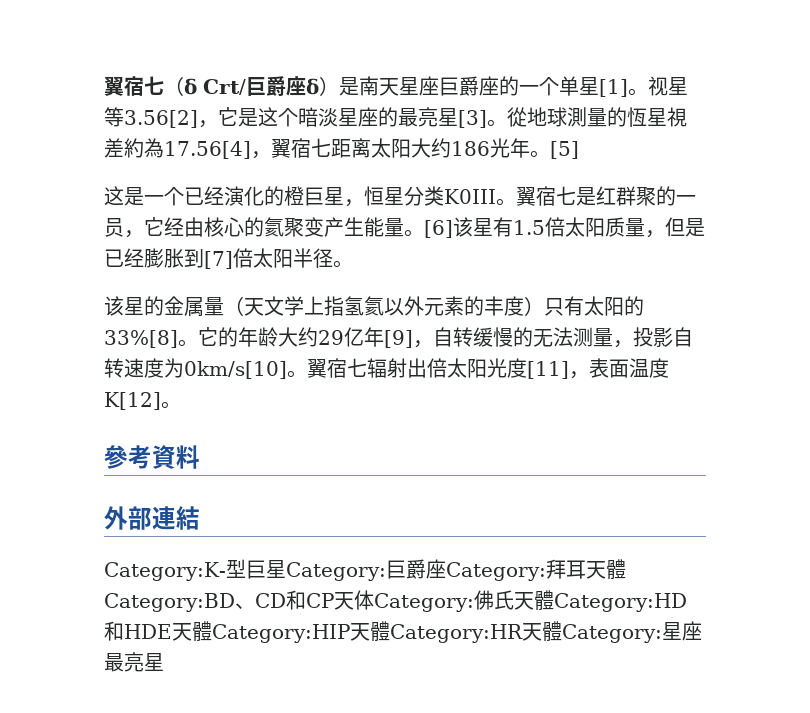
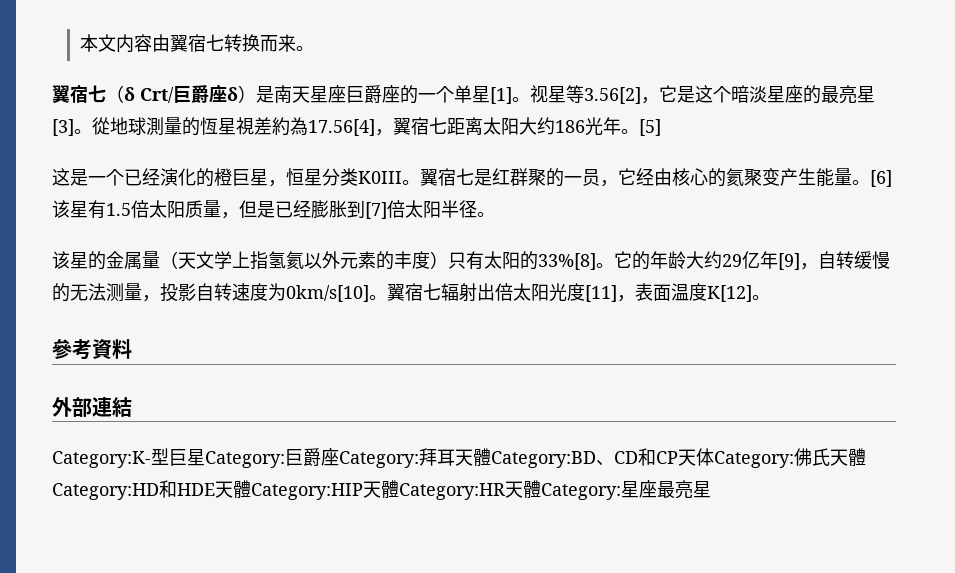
+ 本文内容由翼宿七转换而来。

